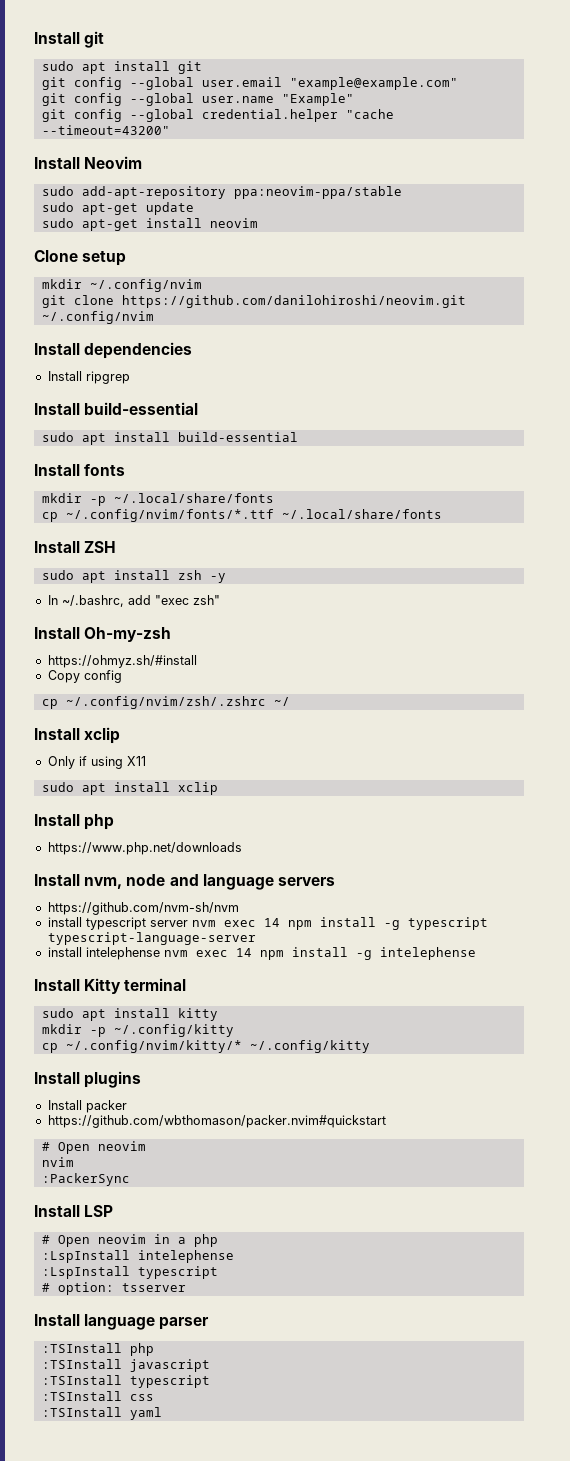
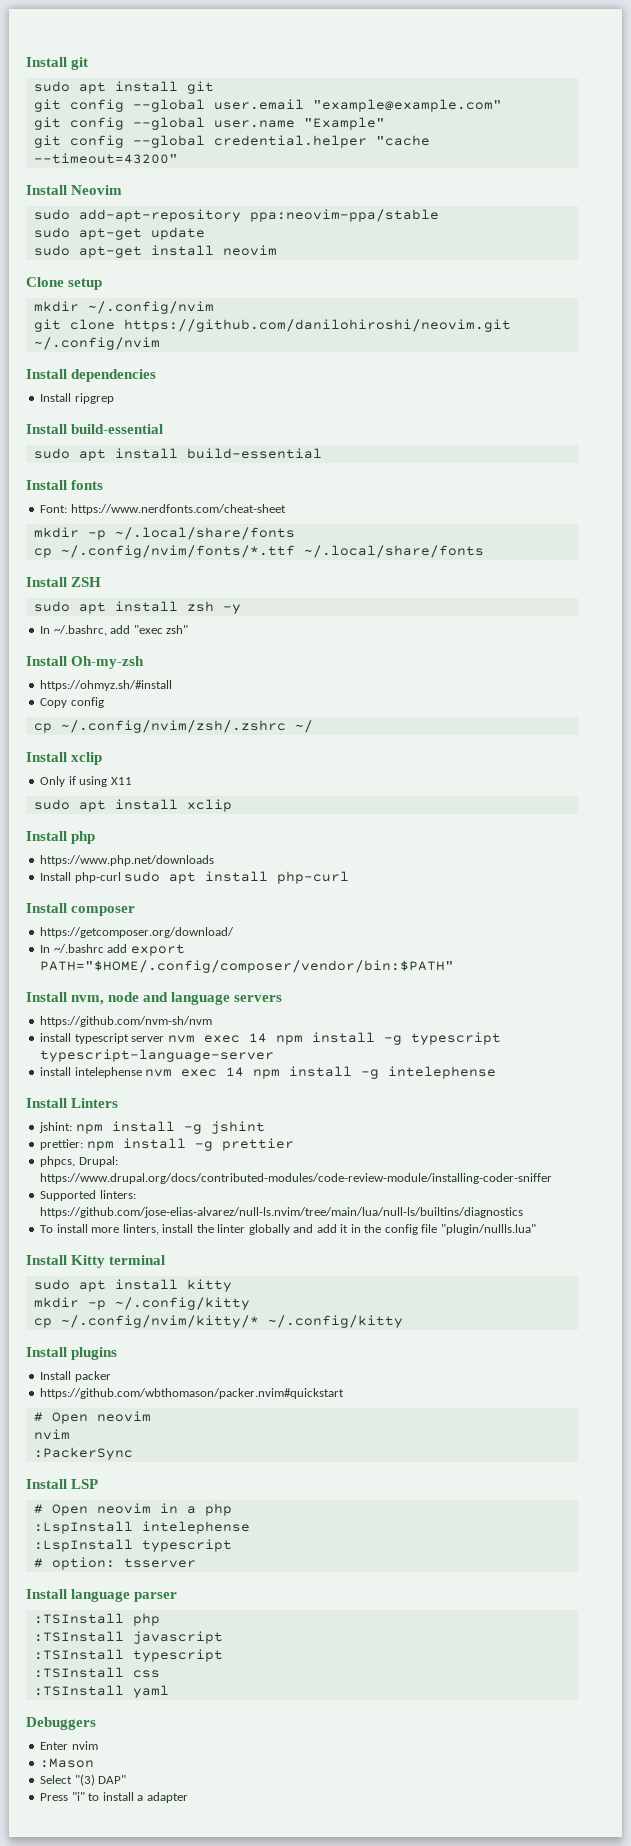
+ Font: https://www.nerdfonts.com/cheat-sheet
+ Install php-curl sudo apt install php-curl
+ Install composer
+ https://getcomposer.org/download/
+ In ~/.bashrc add export PATH="$HOME/.config/composer/vendor/bin:$PATH"
+ Install Linters
+ jshint: npm install -g jshint
+ prettier: npm install -g prettier
+ phpcs, Drupal: https://www.drupal.org/docs/contributed-modules/code-review-module/installing-coder-sniffer
+ Supported linters: https://github.com/jose-elias-alvarez/null-ls.nvim/tree/main/lua/null-ls/builtins/diagnostics
+ To install more linters, install the linter globally and add it in the config file "plugin/nullls.lua"
+ Debuggers
+ Enter nvim
+ :Mason
+ Select "(3) DAP"
+ Press "i" to install a adapter

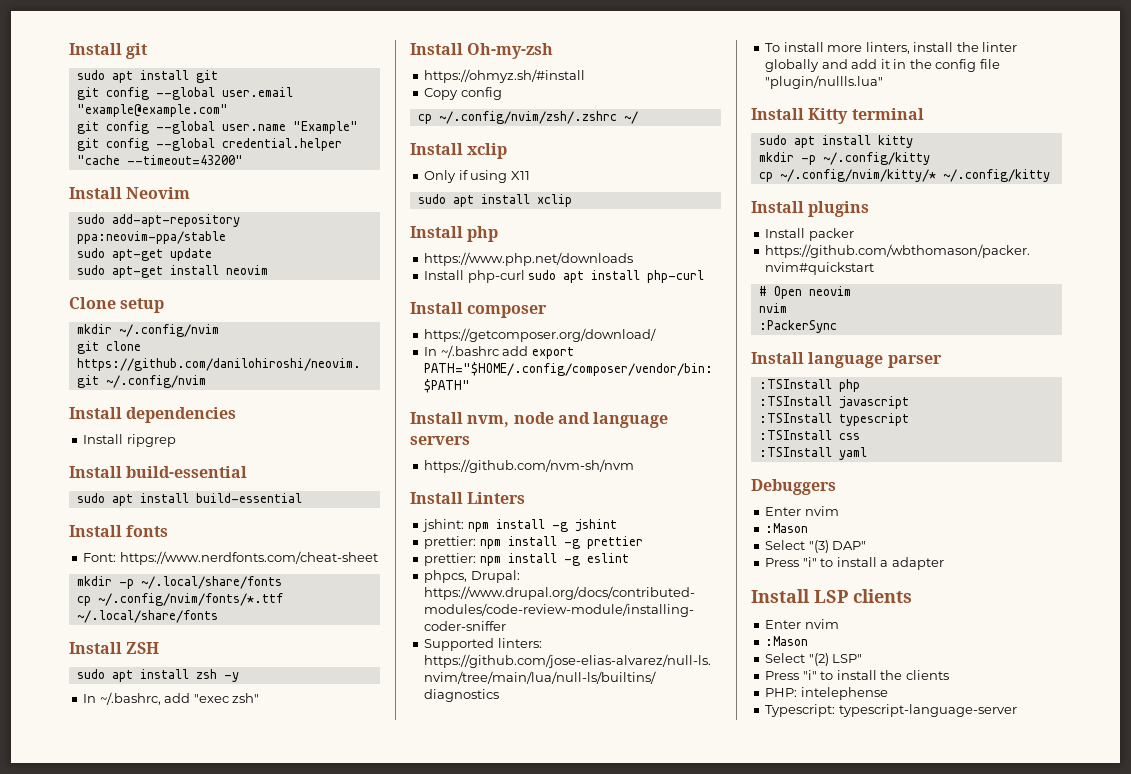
- install typescript server nvm exec 14 npm install -g typescript typescript-language-server
- install intelephense nvm exec 14 npm install -g intelephense
+ prettier: npm install -g eslint
- Install LSP
- # Open neovim in a php
- :LspInstall intelephense
- :LspInstall typescript
- # option: tsserver
+ Install LSP clients
+ Enter nvim
+ :Mason
+ Select "(2) LSP"
+ Press "i" to install the clients
+ PHP: intelephense
+ Typescript: typescript-language-server

